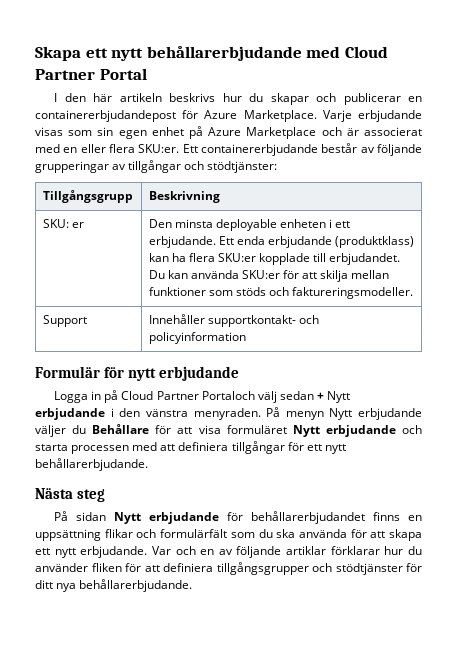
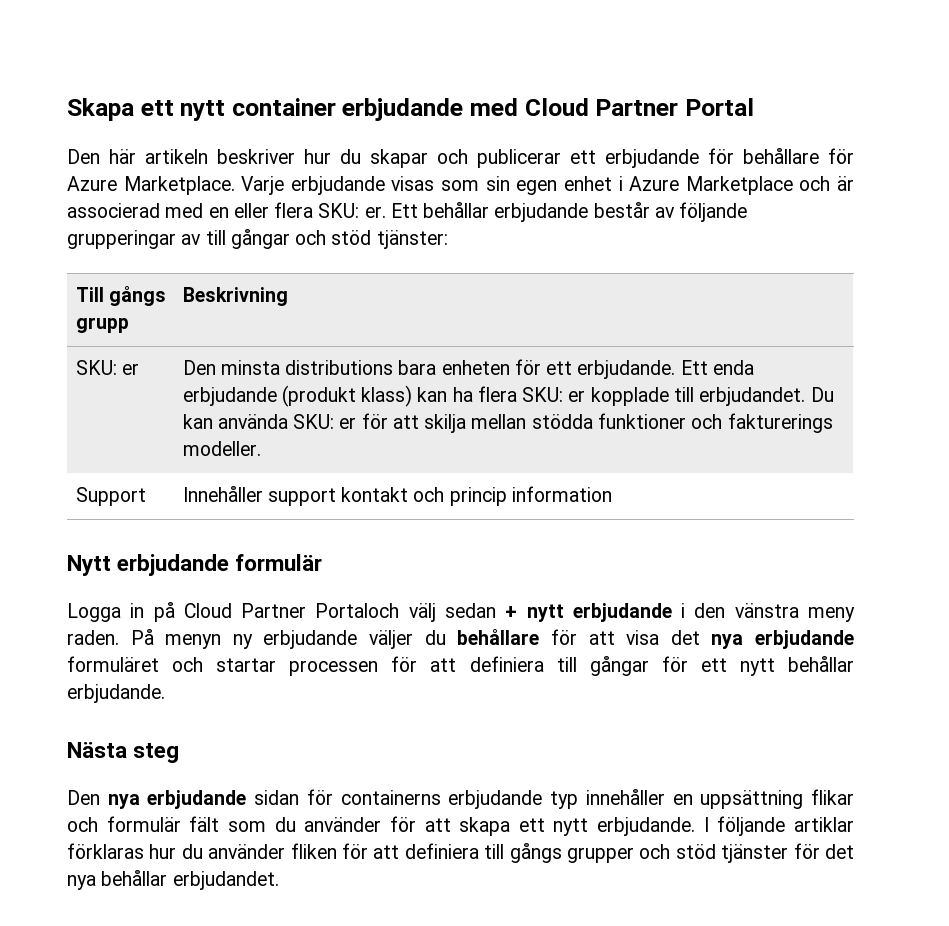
- Skapa ett nytt behållarerbjudande med Cloud Partner Portal
+ Skapa ett nytt container erbjudande med Cloud Partner Portal
- I den här artikeln beskrivs hur du skapar och publicerar en containererbjudandepost för Azure Marketplace.
+ Den här artikeln beskriver hur du skapar och publicerar ett erbjudande för behållare för Azure Marketplace.
- Varje erbjudande visas som sin egen enhet på Azure Marketplace och är associerat med en eller flera SKU:er. Ett containererbjudande består av följande grupperingar av tillgångar och stödtjänster:
- Tillgångsgrupp | Beskrivning
+ Varje erbjudande visas som sin egen enhet i Azure Marketplace och är associerad med en eller flera SKU: er. Ett behållar erbjudande består av följande grupperingar av till gångar och stöd tjänster:
+ Till gångs grupp | Beskrivning
- SKU: er | Den minsta deployable enheten i ett erbjudande. Ett enda erbjudande (produktklass) kan ha flera SKU:er kopplade till erbjudandet. Du kan använda SKU:er för att skilja mellan funktioner som stöds och faktureringsmodeller.
- Support | Innehåller supportkontakt- och policyinformation
- Formulär för nytt erbjudande
+ SKU: er | Den minsta distributions bara enheten för ett erbjudande. Ett enda erbjudande (produkt klass) kan ha flera SKU: er kopplade till erbjudandet. Du kan använda SKU: er för att skilja mellan stödda funktioner och fakturerings modeller.
+ Support | Innehåller support kontakt och princip information
+ Nytt erbjudande formulär
- Logga in på Cloud Partner Portaloch välj sedan + Nytt erbjudande i den vänstra menyraden.
+ Logga in på Cloud Partner Portaloch välj sedan + nytt erbjudande i den vänstra meny raden.
- På menyn Nytt erbjudande väljer du Behållare för att visa formuläret Nytt erbjudande och starta processen med att definiera tillgångar för ett nytt behållarerbjudande.
+ På menyn ny erbjudande väljer du behållare för att visa det nya erbjudande formuläret och startar processen för att definiera till gångar för ett nytt behållar erbjudande.
- På sidan Nytt erbjudande för behållarerbjudandet finns en uppsättning flikar och formulärfält som du ska använda för att skapa ett nytt erbjudande.
+ Den nya erbjudande sidan för containerns erbjudande typ innehåller en uppsättning flikar och formulär fält som du använder för att skapa ett nytt erbjudande.
- Var och en av följande artiklar förklarar hur du använder fliken för att definiera tillgångsgrupper och stödtjänster för ditt nya behållarerbjudande.
+ I följande artiklar förklaras hur du använder fliken för att definiera till gångs grupper och stöd tjänster för det nya behållar erbjudandet.

